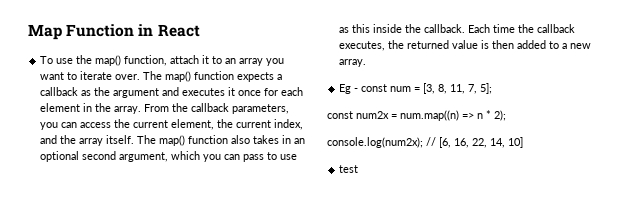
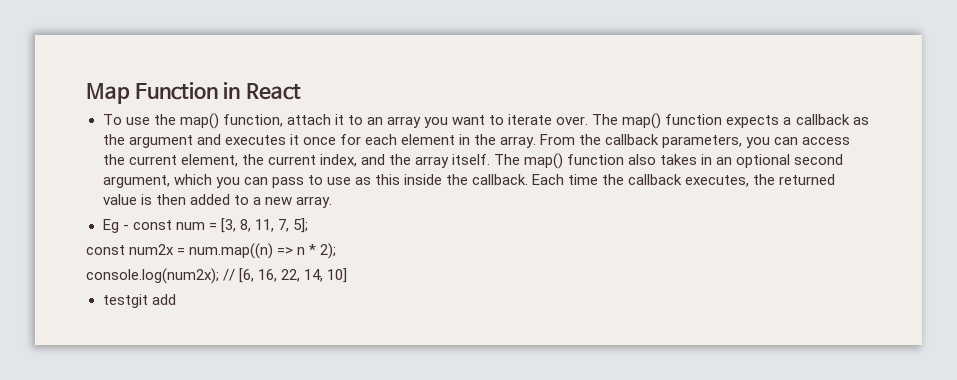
- test
+ testgit add

